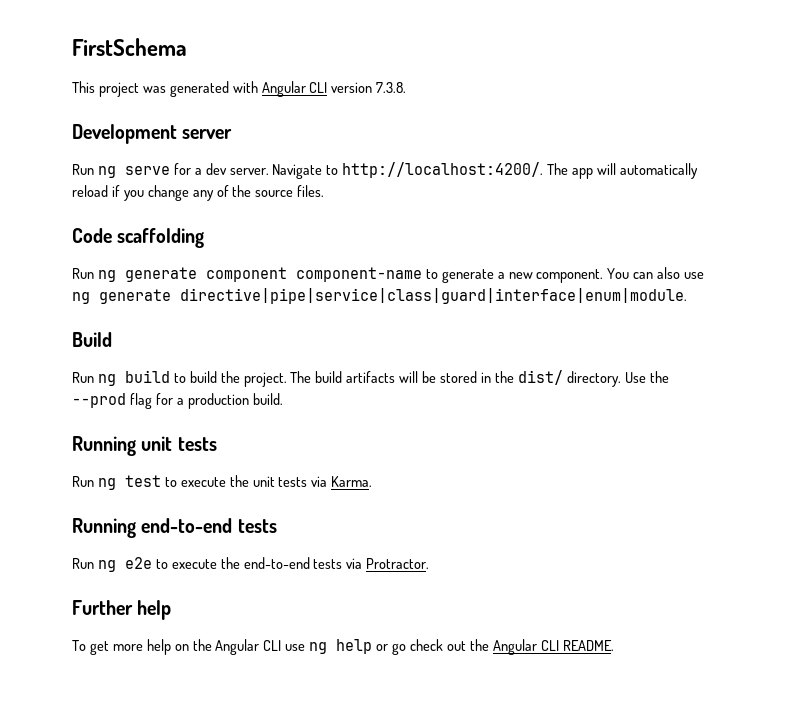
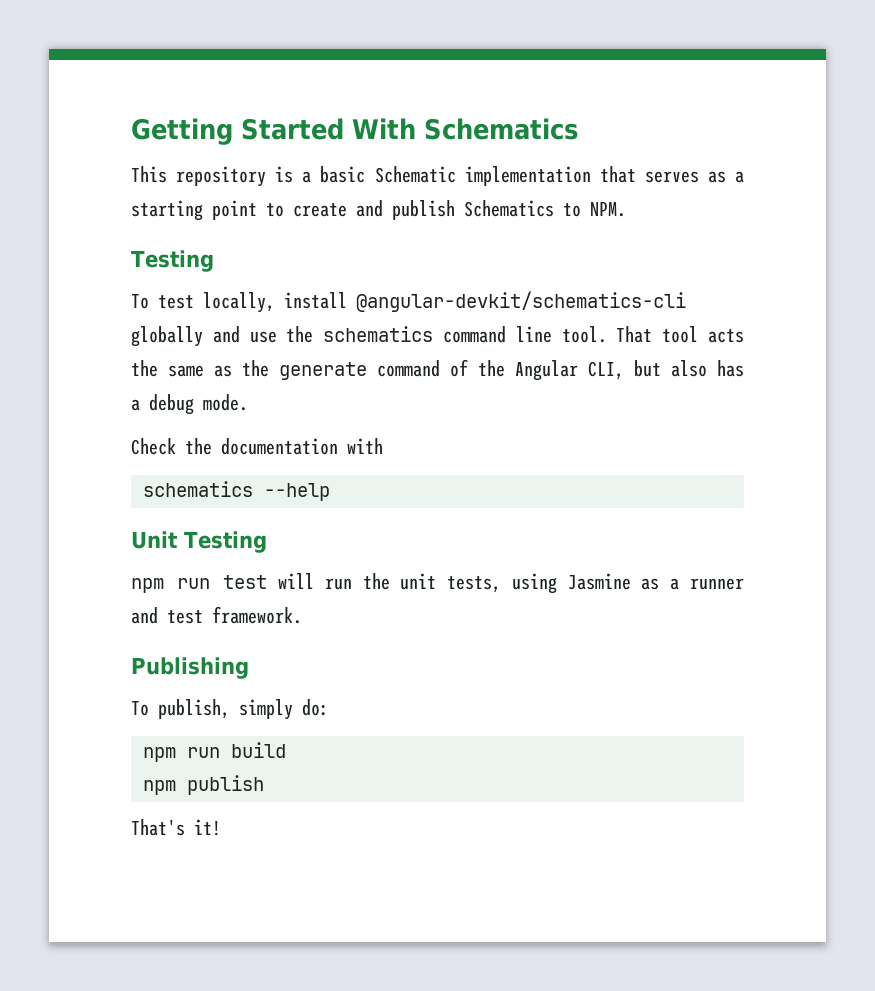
- FirstSchema
- This project was generated with Angular CLI version 7.3.8.
- Development server
- Run ng serve for a dev server. Navigate to http://localhost:4200/. The app will automatically reload if you change any of the source files.
- Code scaffolding
- Run ng generate component component-name to generate a new component. You can also use ng generate directive|pipe|service|class|guard|interface|enum|module.
- Build
- Run ng build to build the project. The build artifacts will be stored in the dist/ directory. Use the --prod flag for a production build.
- Running unit tests
- Run ng test to execute the unit tests via Karma.
- Running end-to-end tests
- Run ng e2e to execute the end-to-end tests via Protractor.
- Further help
- To get more help on the Angular CLI use ng help or go check out the Angular CLI README.
+ Getting Started With Schematics
+ This repository is a basic Schematic implementation that serves as a starting point to create and publish Schematics to NPM.
+ Testing
+ To test locally, install @angular-devkit/schematics-cli globally and use the schematics command line tool. That tool acts the same as the generate command of the Angular CLI, but also has a debug mode.
+ Check the documentation with
+ schematics --help
+ Unit Testing
+ npm run test will run the unit tests, using Jasmine as a runner and test framework.
+ Publishing
+ To publish, simply do:
+ npm run build
+ npm publish
+ That's it!

